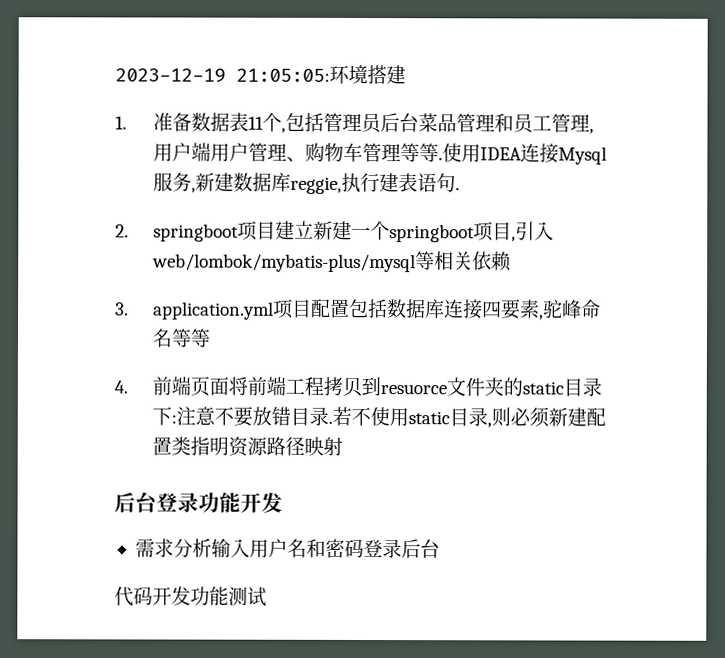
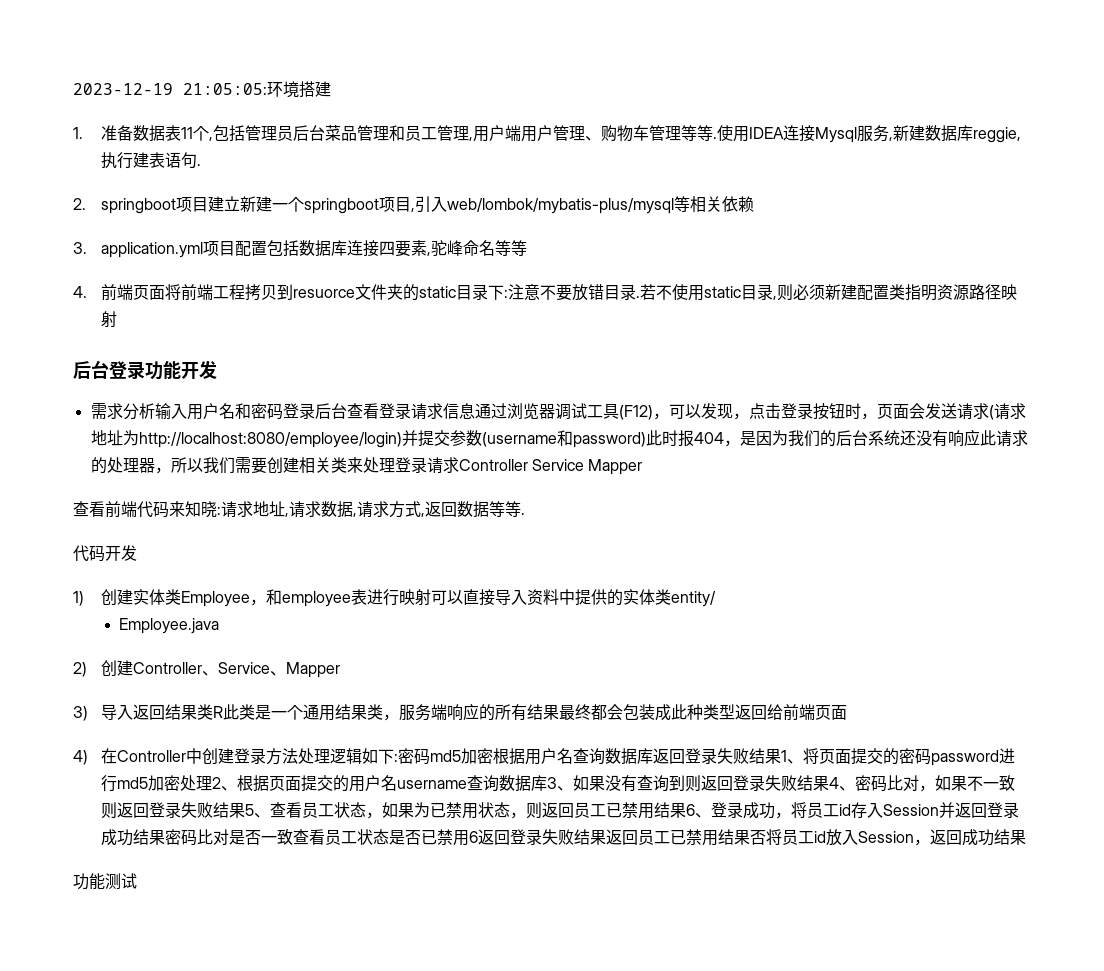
- 需求分析输入用户名和密码登录后台
- 代码开发功能测试
+ 需求分析输入用户名和密码登录后台查看登录请求信息通过浏览器调试工具(F12)，可以发现，点击登录按钮时，页面会发送请求(请求地址为http://localhost:8080/employee/login)并提交参数(username和password)此时报404，是因为我们的后台系统还没有响应此请求的处理器，所以我们需要创建相关类来处理登录请求Controller Service Mapper
+ 查看前端代码来知晓:请求地址,请求数据,请求方式,返回数据等等.
+ 代码开发
+ 1)创建实体类Employee，和employee表进行映射可以直接导入资料中提供的实体类entity/
+ Employee.java
+ 2)创建Controller、Service、Mapper
+ 3)导入返回结果类R此类是一个通用结果类，服务端响应的所有结果最终都会包装成此种类型返回给前端页面
+ 4)在Controller中创建登录方法处理逻辑如下:密码md5加密根据用户名查询数据库返回登录失败结果1、将页面提交的密码password进行md5加密处理2、根据页面提交的用户名username查询数据库3、如果没有查询到则返回登录失败结果4、密码比对，如果不一致则返回登录失败结果5、查看员工状态，如果为已禁用状态，则返回员工已禁用结果6、登录成功，将员工id存入Session并返回登录成功结果密码比对是否一致查看员工状态是否已禁用6返回登录失败结果返回员工已禁用结果否将员工id放入Session，返回成功结果
+ 功能测试

